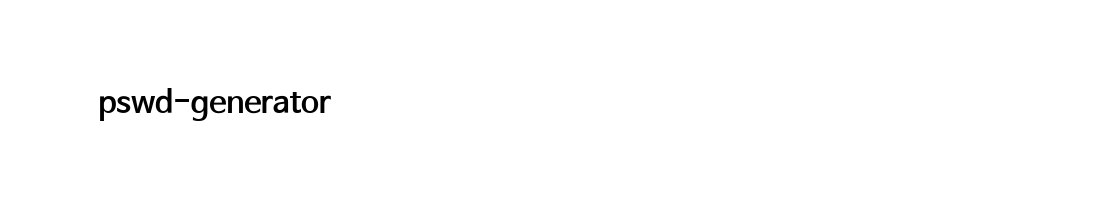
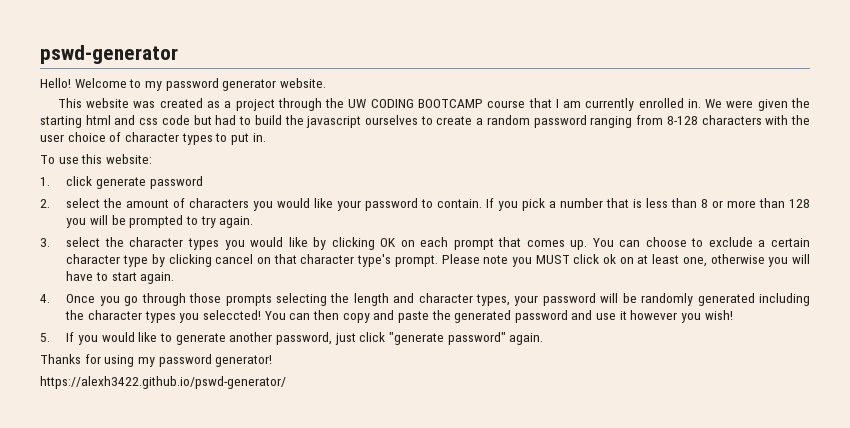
+ Hello! Welcome to my password generator website.
+ This website was created as a project through the UW CODING BOOTCAMP course that I am currently enrolled in. We were given the starting html and css code but had to build the javascript ourselves to create a random password ranging from 8-128 characters with the user choice of character types to put in.
+ To use this website:
+ 1. click generate password
+ 2. select the amount of characters you would like your password to contain. If you pick a number that is less than 8 or more than 128 you will be prompted to try again.
+ 3. select the character types you would like by clicking OK on each prompt that comes up. You can choose to exclude a certain character type by clicking cancel on that character type's prompt. Please note you MUST click ok on at least one, otherwise you will have to start again.
+ 4. Once you go through those prompts selecting the length and character types, your password will be randomly generated including the character types you seleccted! You can then copy and paste the generated password and use it however you wish!
+ 5. If you would like to generate another password, just click "generate password" again.
+ Thanks for using my password generator!
+ https://alexh3422.github.io/pswd-generator/

